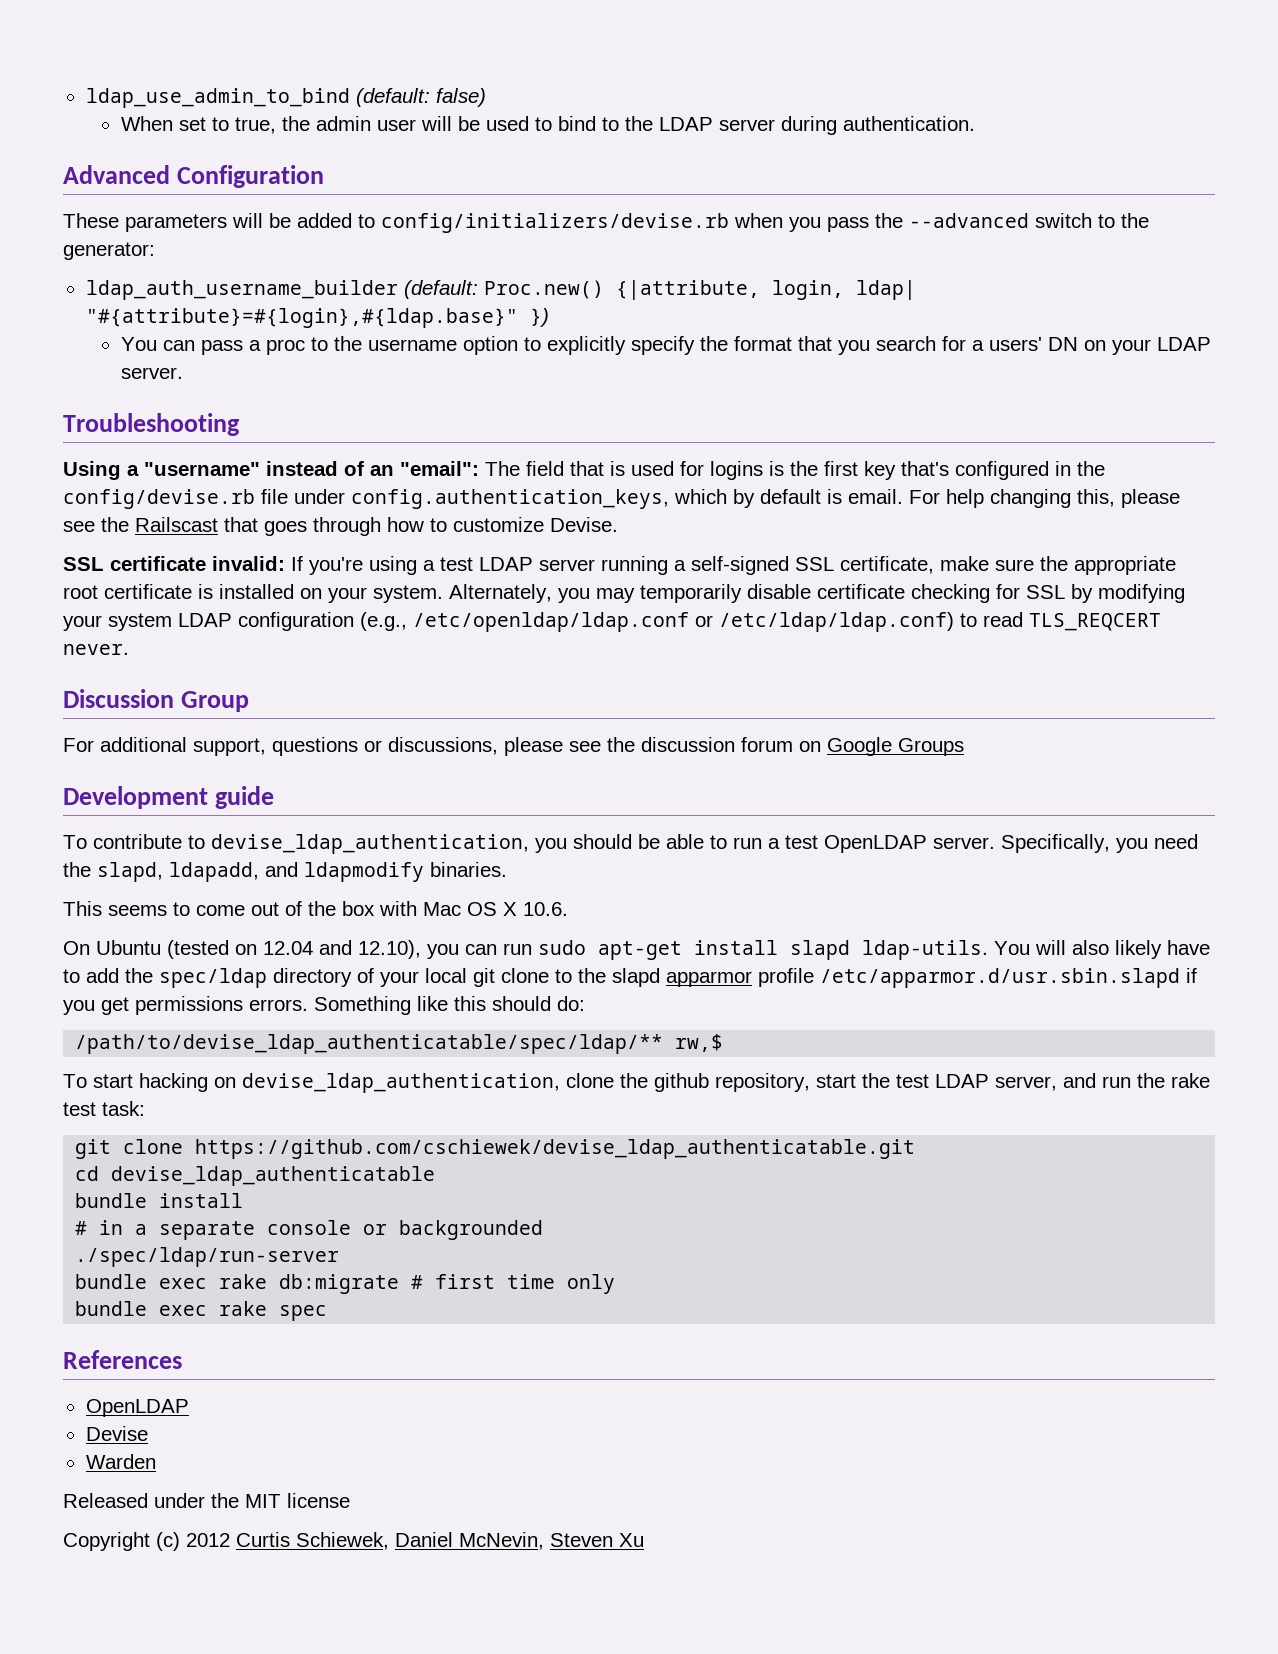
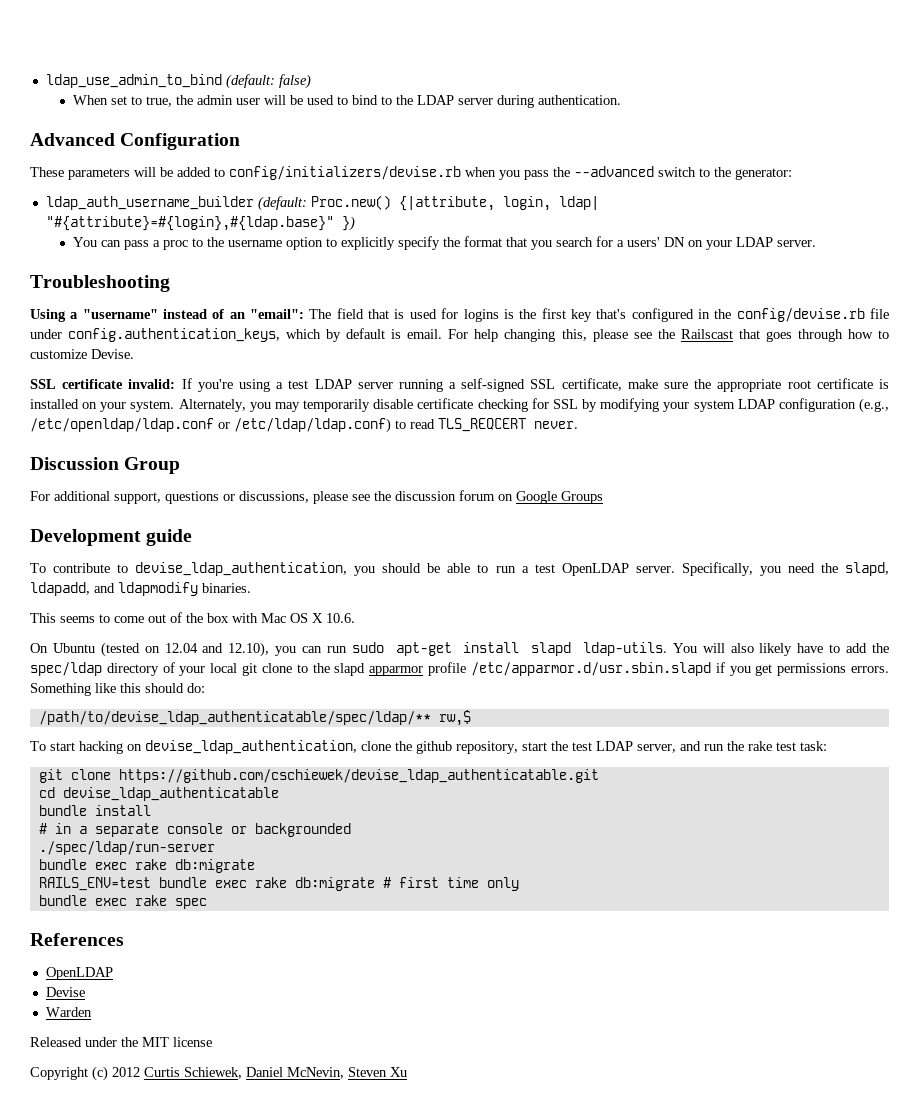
  ./spec/ldap/run-server
- bundle exec rake db:migrate # first time only
+ bundle exec rake db:migrate
+ RAILS_ENV=test bundle exec rake db:migrate # first time only

